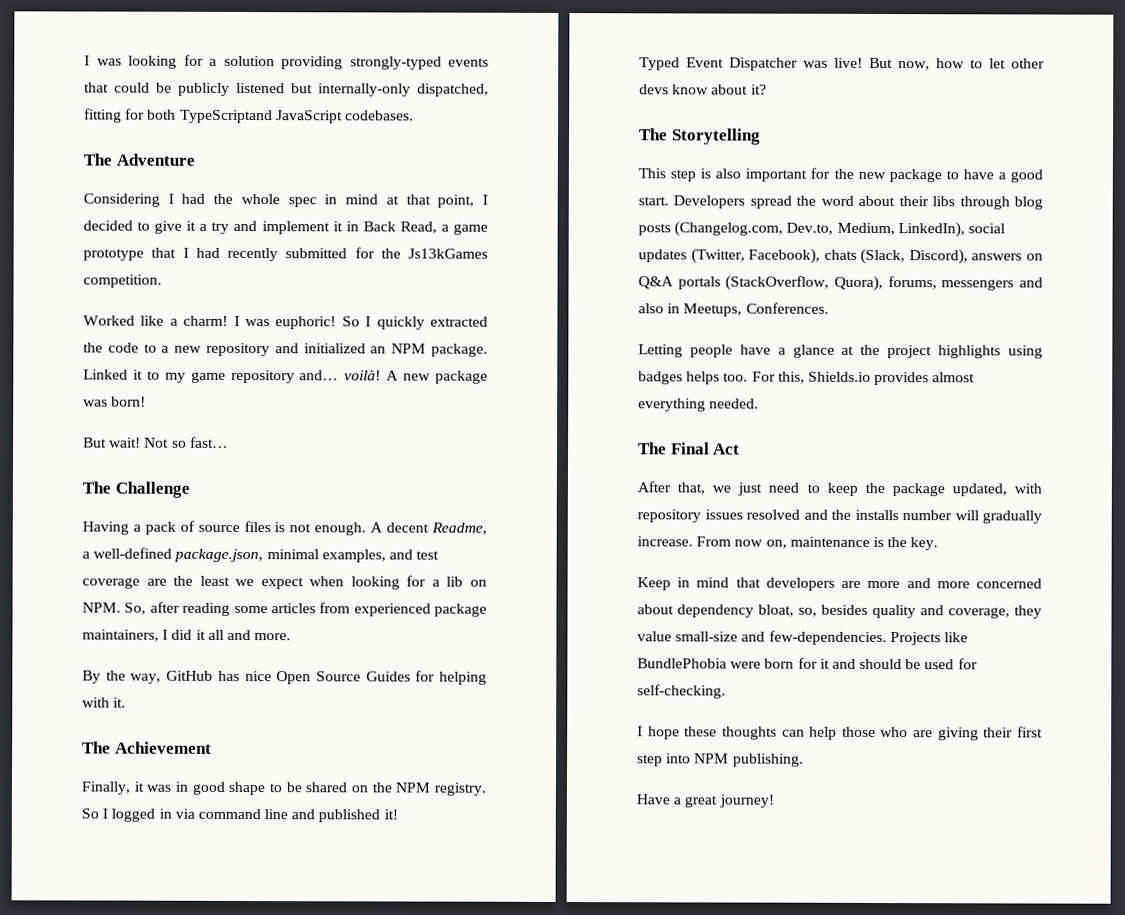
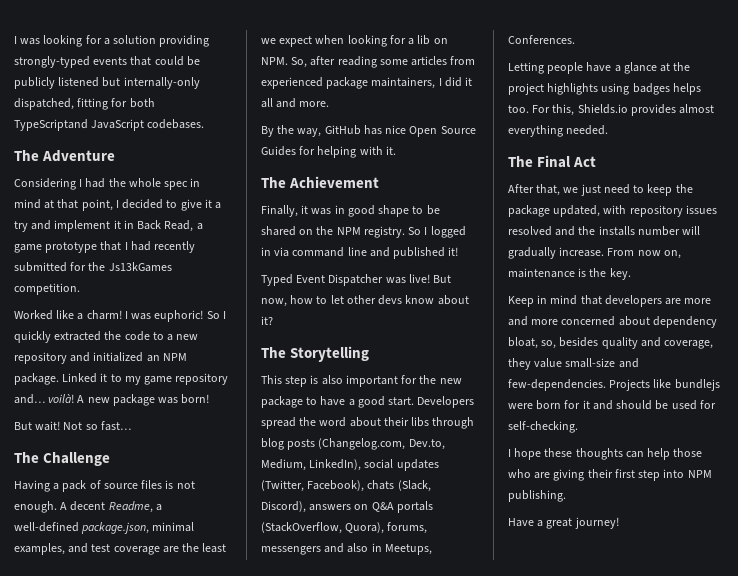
- Projects like BundlePhobia were born for it and should be used for self-checking.
+ Projects like bundlejs were born for it and should be used for self-checking.

